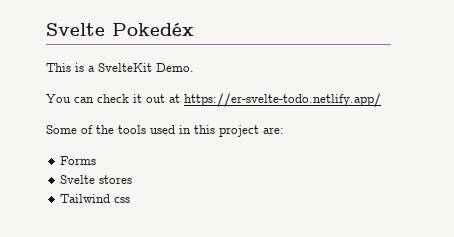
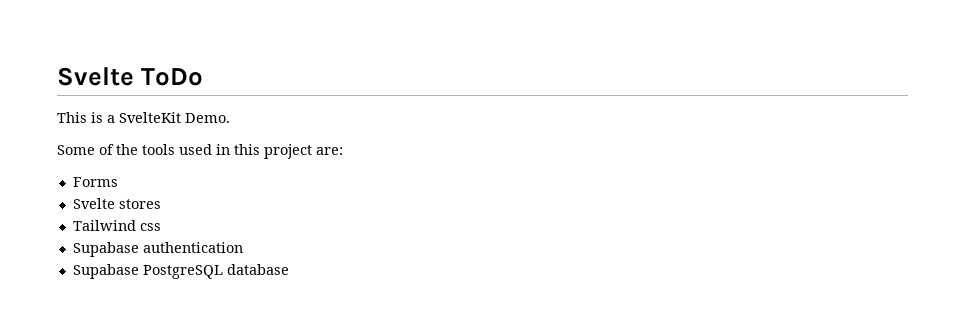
- Svelte Pokedéx
+ Svelte ToDo
- You can check it out at https://er-svelte-todo.netlify.app/
+ Supabase authentication
+ Supabase PostgreSQL database

